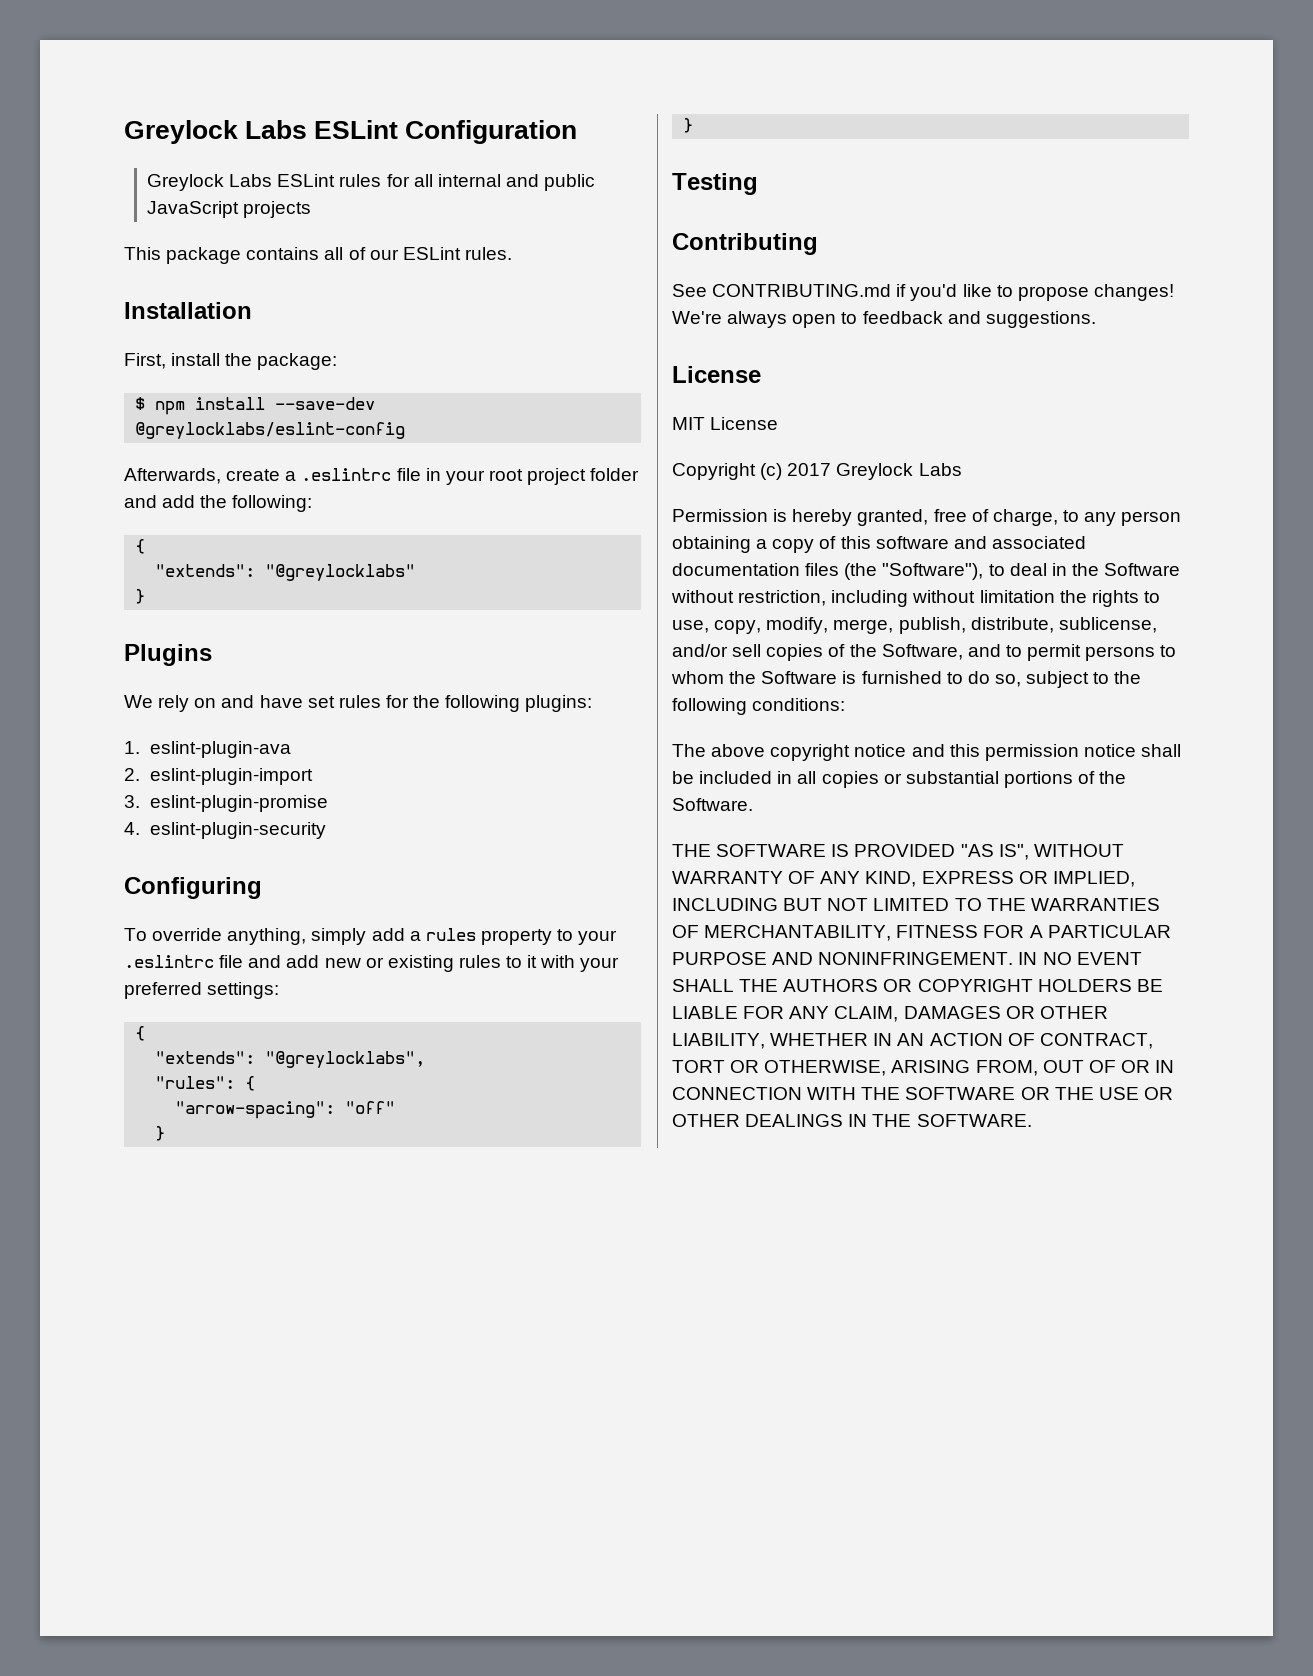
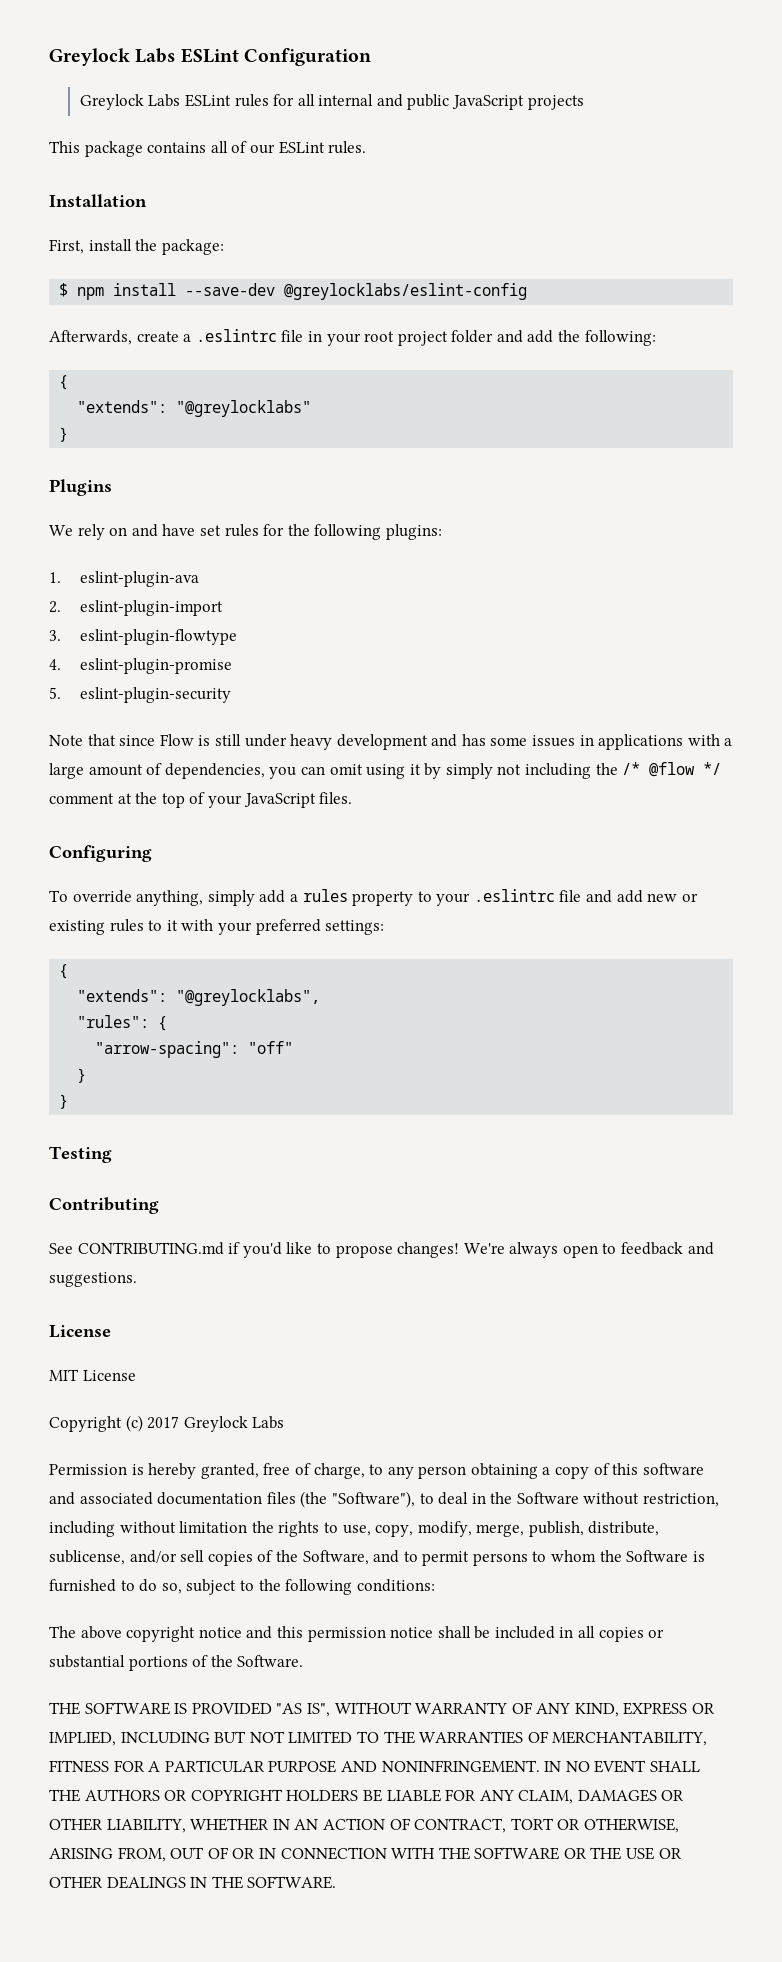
- 3. eslint-plugin-promise
+ 3. eslint-plugin-flowtype
+ 4. eslint-plugin-promise
- 4. eslint-plugin-security
+ 5. eslint-plugin-security
+ Note that since Flow is still under heavy development and has some issues in applications with a large amount of dependencies, you can omit using it by simply not including the /* @flow */ comment at the top of your JavaScript files.

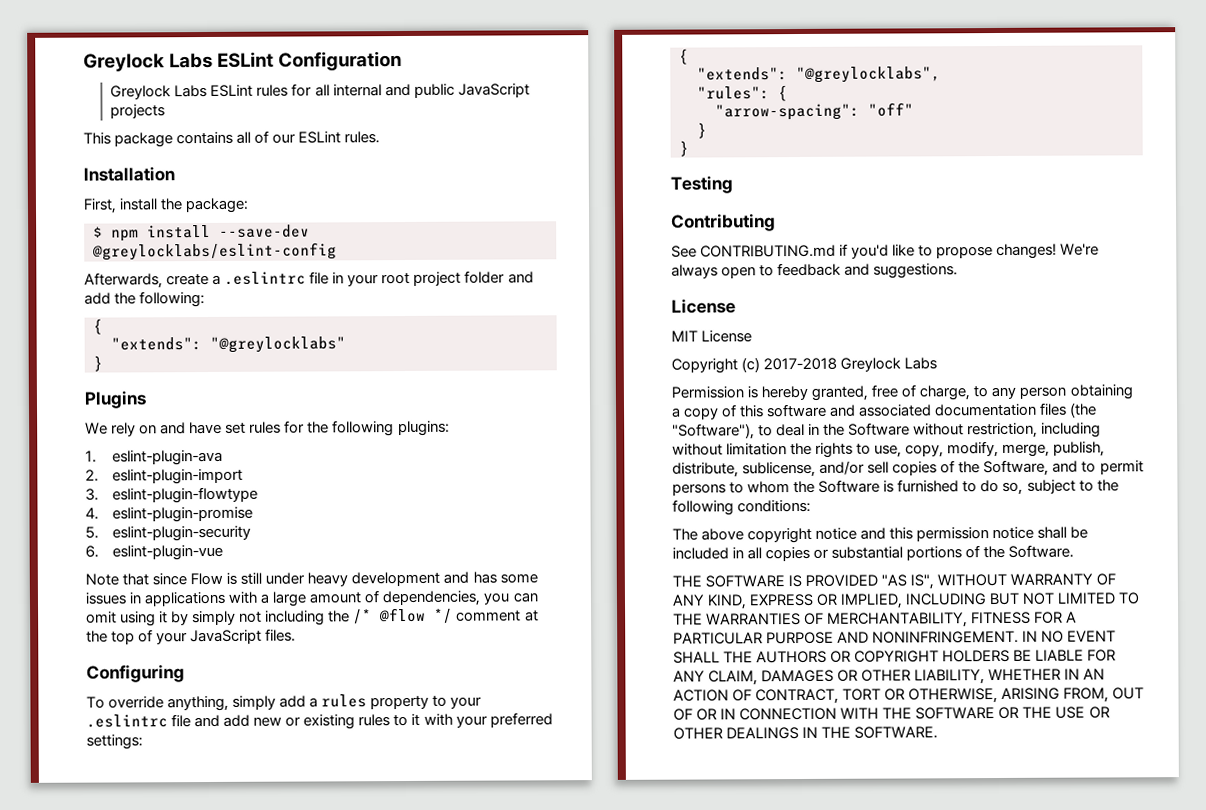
+ 6. eslint-plugin-vue
- Copyright (c) 2017 Greylock Labs
+ Copyright (c) 2017-2018 Greylock Labs

